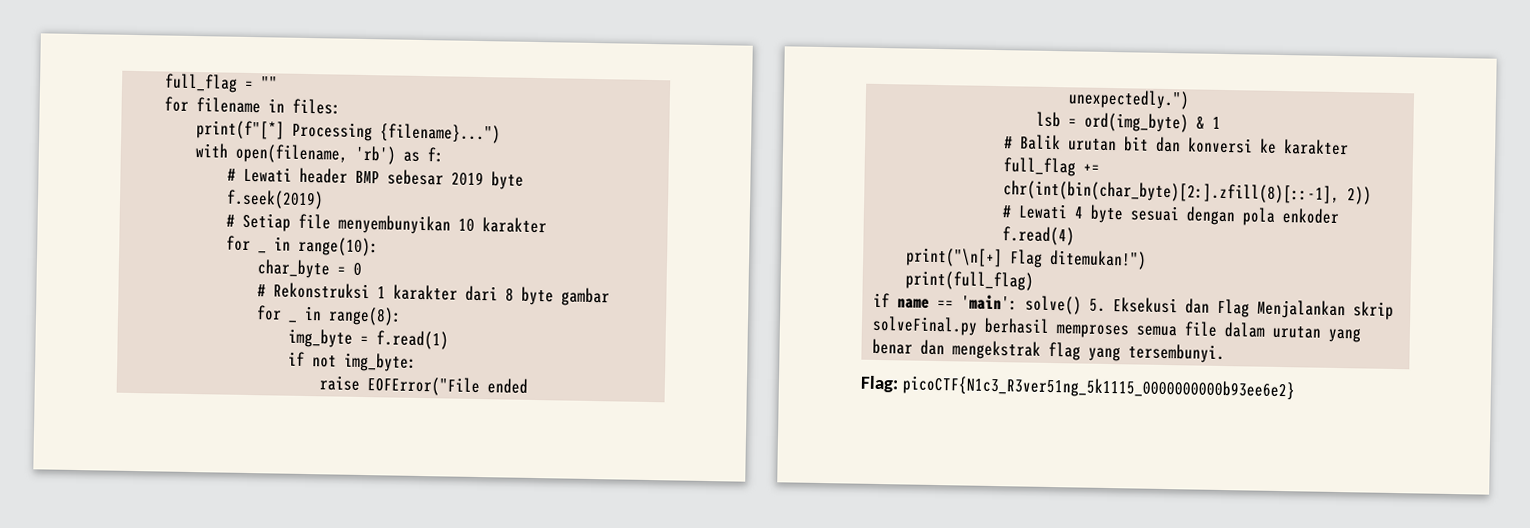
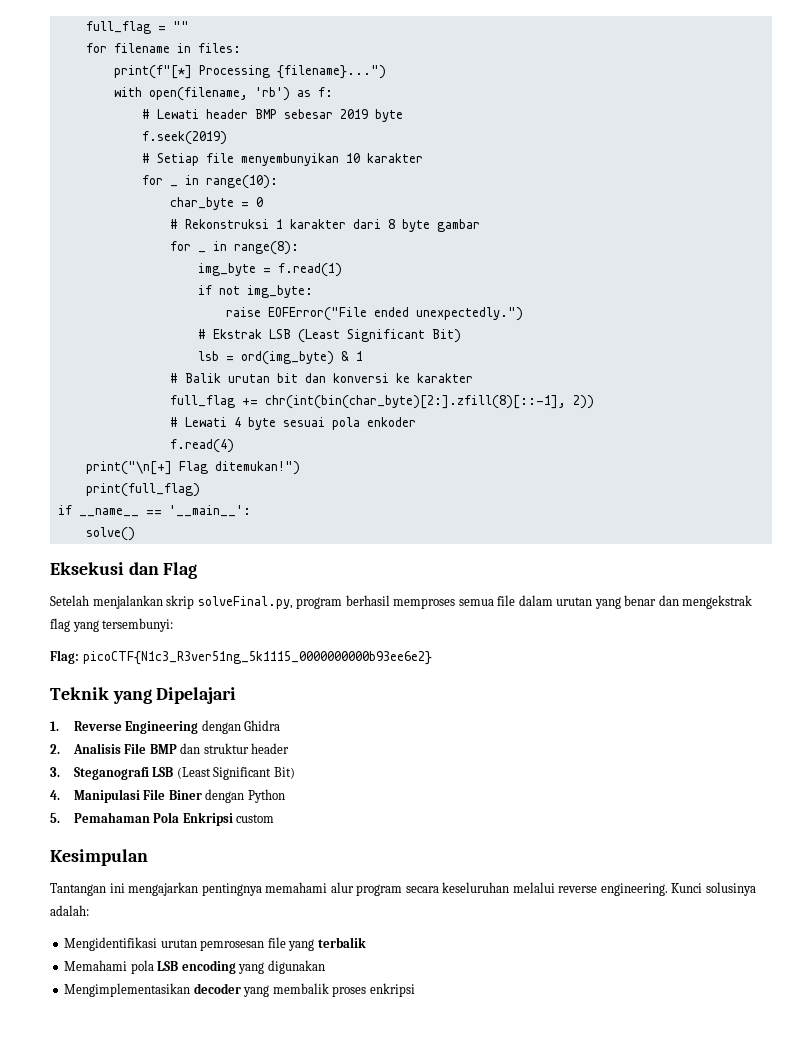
+ # Ekstrak LSB (Least Significant Bit)
- # Lewati 4 byte sesuai dengan pola enkoder
+ # Lewati 4 byte sesuai pola enkoder
- if name == 'main': solve() 5. Eksekusi dan Flag Menjalankan skrip solveFinal.py berhasil memproses semua file dalam urutan yang benar dan mengekstrak flag yang tersembunyi.
+ if __name__ == '__main__':
+ solve()
+ Eksekusi dan Flag
+ Setelah menjalankan skrip solveFinal.py, program berhasil memproses semua file dalam urutan yang benar dan mengekstrak flag yang tersembunyi:
+ Teknik yang Dipelajari
+ 1. Reverse Engineering dengan Ghidra
+ 2. Analisis File BMP dan struktur header
+ 3. Steganografi LSB (Least Significant Bit)
+ 4. Manipulasi File Biner dengan Python
+ 5. Pemahaman Pola Enkripsi custom
+ Kesimpulan
+ Tantangan ini mengajarkan pentingnya memahami alur program secara keseluruhan melalui reverse engineering. Kunci solusinya adalah:
+ Mengidentifikasi urutan pemrosesan file yang terbalik
+ Memahami pola LSB encoding yang digunakan
+ Mengimplementasikan decoder yang membalik proses enkripsi

